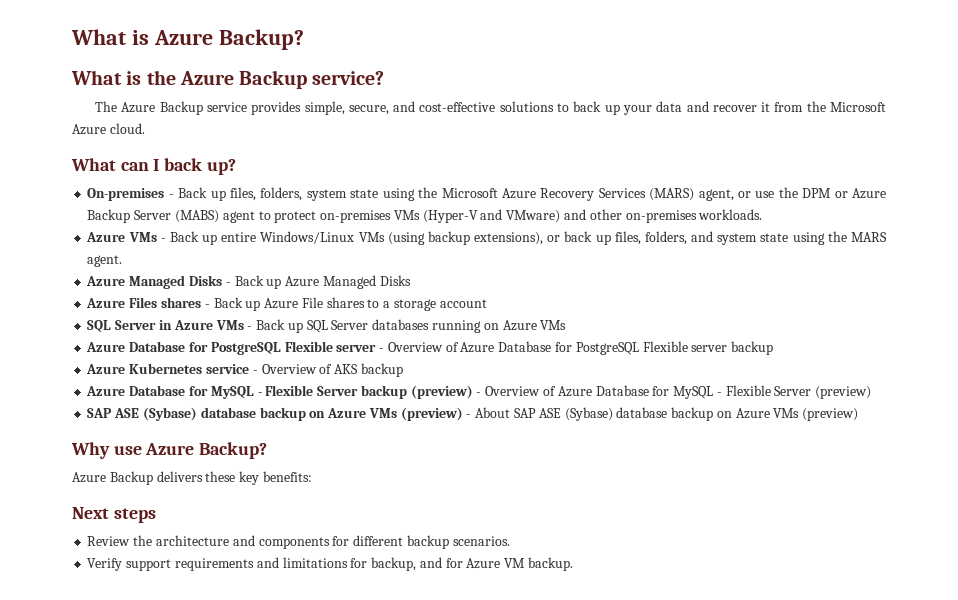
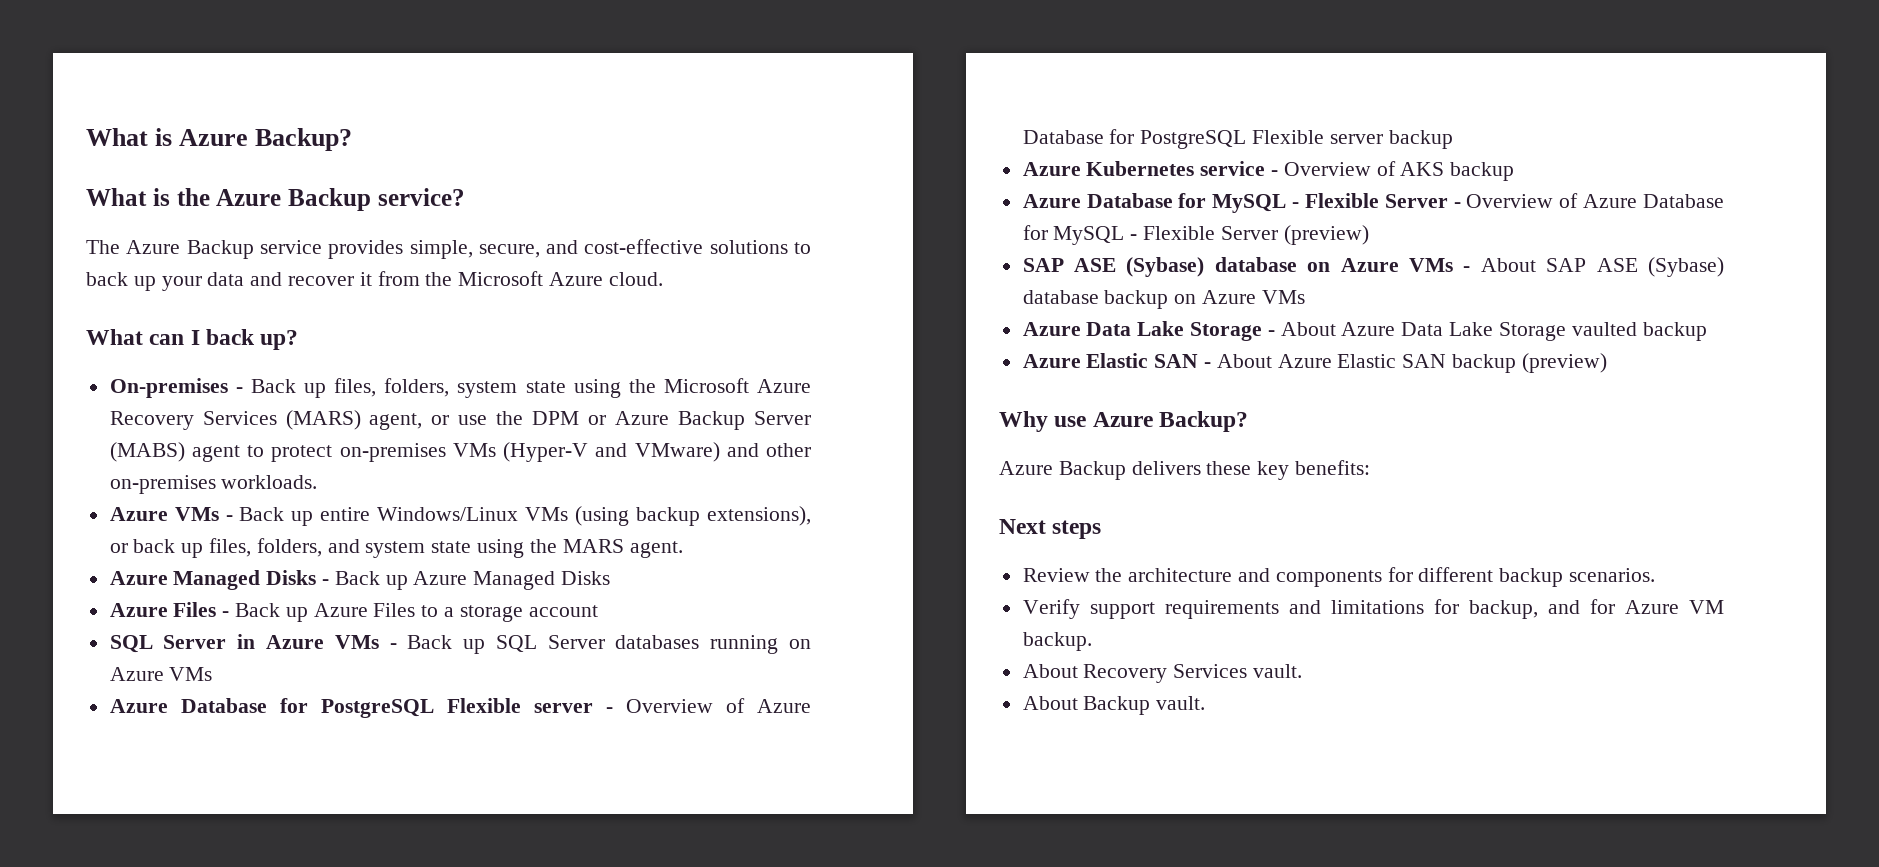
- Azure Files shares - Back up Azure File shares to a storage account
+ Azure Files - Back up Azure Files to a storage account
- Azure Database for MySQL - Flexible Server backup (preview) - Overview of Azure Database for MySQL - Flexible Server (preview)
+ Azure Database for MySQL - Flexible Server - Overview of Azure Database for MySQL - Flexible Server (preview)
- SAP ASE (Sybase) database backup on Azure VMs (preview) - About SAP ASE (Sybase) database backup on Azure VMs (preview)
+ SAP ASE (Sybase) database on Azure VMs - About SAP ASE (Sybase) database backup on Azure VMs
+ Azure Data Lake Storage - About Azure Data Lake Storage vaulted backup
+ Azure Elastic SAN - About Azure Elastic SAN backup (preview)
+ About Recovery Services vault.
+ About Backup vault.

